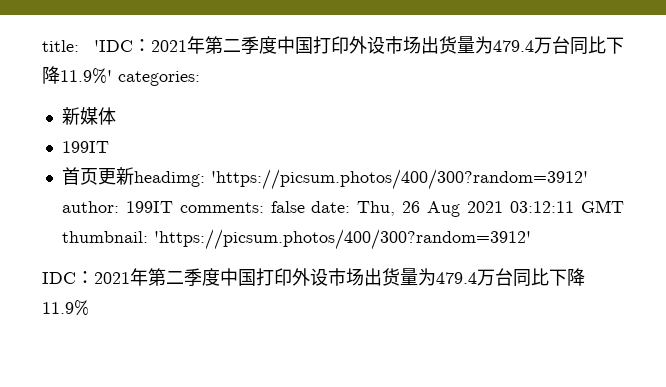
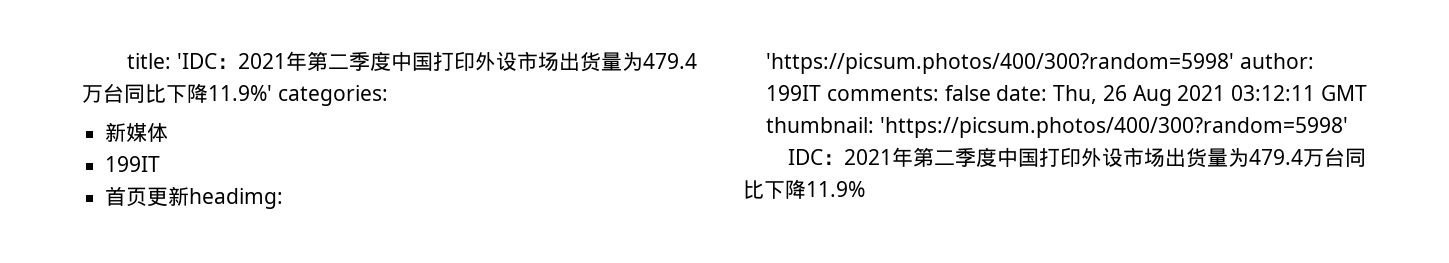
- 首页更新headimg: 'https://picsum.photos/400/300?random=3912' author: 199IT comments: false date: Thu, 26 Aug 2021 03:12:11 GMT thumbnail: 'https://picsum.photos/400/300?random=3912'
+ 首页更新headimg: 'https://picsum.photos/400/300?random=5998' author: 199IT comments: false date: Thu, 26 Aug 2021 03:12:11 GMT thumbnail: 'https://picsum.photos/400/300?random=5998'

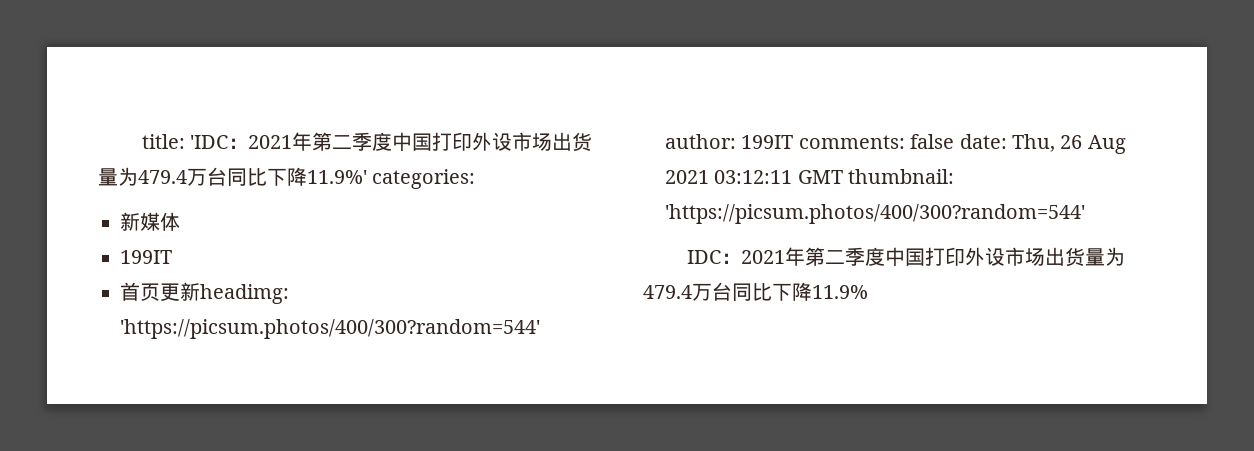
- 首页更新headimg: 'https://picsum.photos/400/300?random=5998' author: 199IT comments: false date: Thu, 26 Aug 2021 03:12:11 GMT thumbnail: 'https://picsum.photos/400/300?random=5998'
+ 首页更新headimg: 'https://picsum.photos/400/300?random=544' author: 199IT comments: false date: Thu, 26 Aug 2021 03:12:11 GMT thumbnail: 'https://picsum.photos/400/300?random=544'

